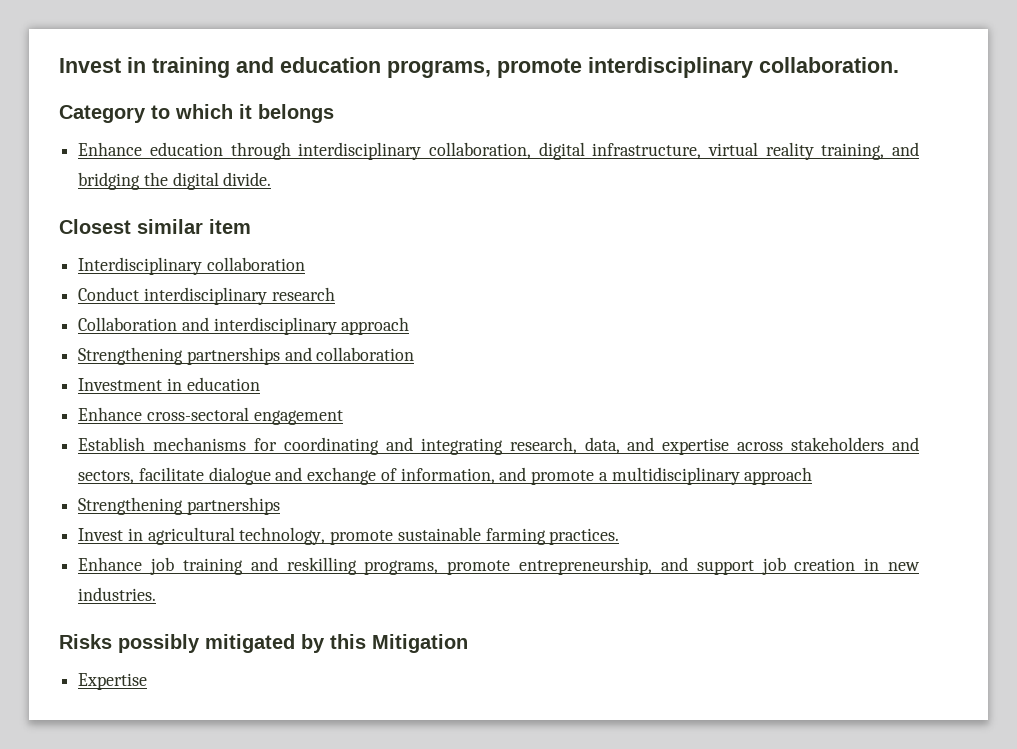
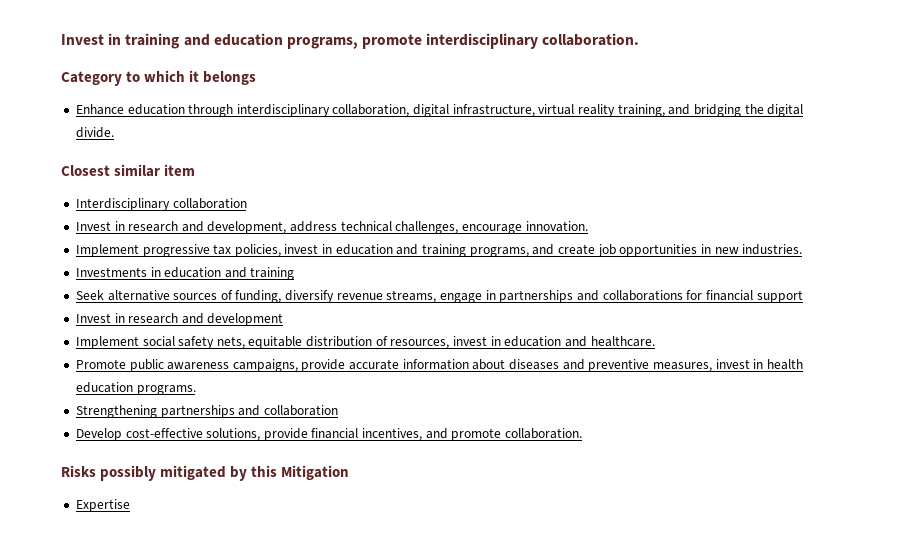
- Conduct interdisciplinary research
- Collaboration and interdisciplinary approach
+ Invest in research and development, address technical challenges, encourage innovation.
+ Implement progressive tax policies, invest in education and training programs, and create job opportunities in new industries.
+ Investments in education and training
+ Seek alternative sources of funding, diversify revenue streams, engage in partnerships and collaborations for financial support
+ Invest in research and development
+ Implement social safety nets, equitable distribution of resources, invest in education and healthcare.
+ Promote public awareness campaigns, provide accurate information about diseases and preventive measures, invest in health education programs.
  Strengthening partnerships and collaboration
- Investment in education
- Enhance cross-sectoral engagement
- Establish mechanisms for coordinating and integrating research, data, and expertise across stakeholders and sectors, facilitate dialogue and exchange of information, and promote a multidisciplinary approach
- Strengthening partnerships
- Invest in agricultural technology, promote sustainable farming practices.
- Enhance job training and reskilling programs, promote entrepreneurship, and support job creation in new industries.
+ Develop cost-effective solutions, provide financial incentives, and promote collaboration.

